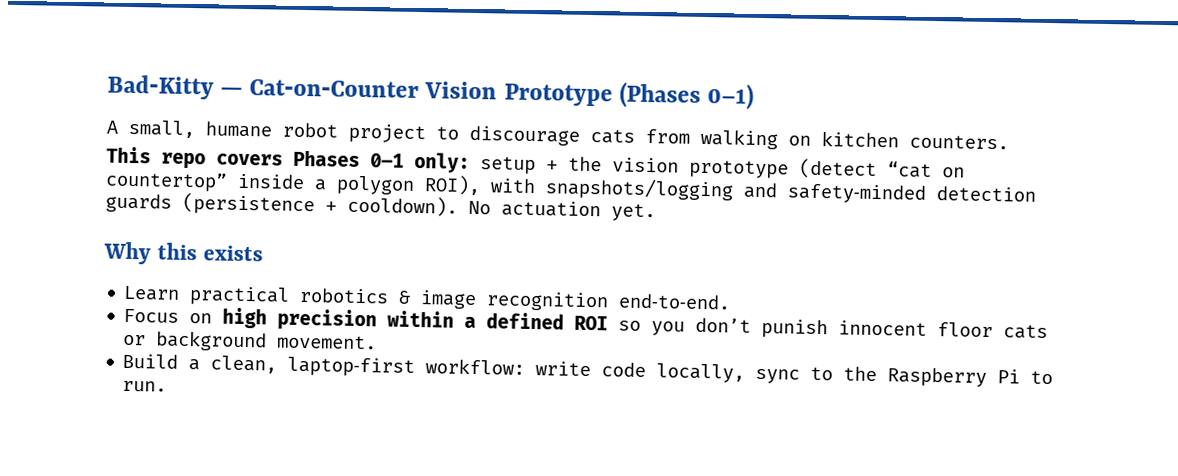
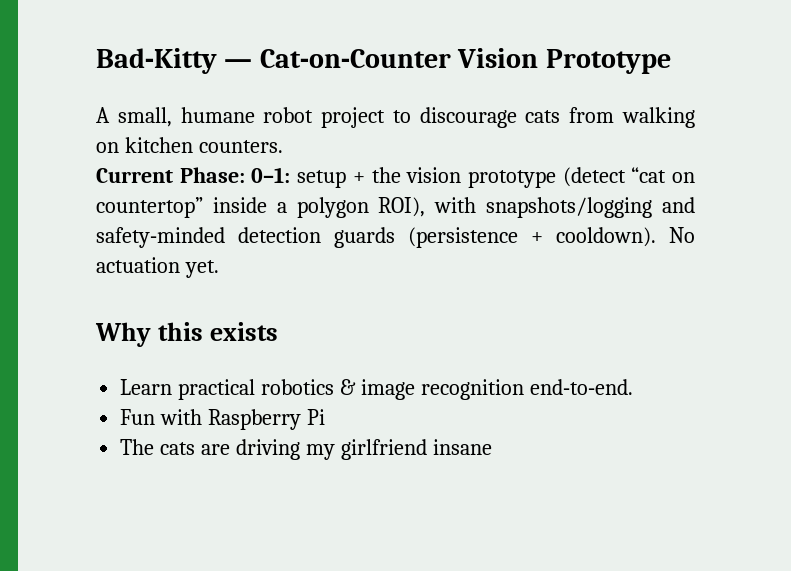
- Bad‑Kitty — Cat‑on‑Counter Vision Prototype (Phases 0–1)
+ Bad‑Kitty — Cat‑on‑Counter Vision Prototype
- This repo covers Phases 0–1 only: setup + the vision prototype (detect “cat on countertop” inside a polygon ROI), with snapshots/logging and safety‑minded detection guards (persistence + cooldown).
+ Current Phase: 0–1: setup + the vision prototype (detect “cat on countertop” inside a polygon ROI), with snapshots/logging and safety‑minded detection guards (persistence + cooldown).
- Focus on high precision within a defined ROI so you don’t punish innocent floor cats or background movement.
- Build a clean, laptop‑first workflow: write code locally, sync to the Raspberry Pi to run.
+ Fun with Raspberry Pi
+ The cats are driving my girlfriend insane

